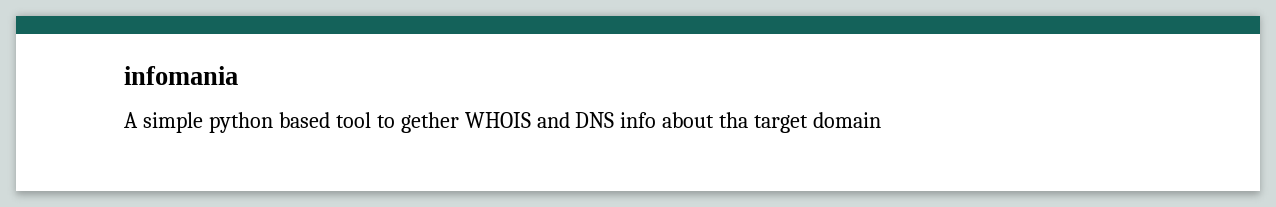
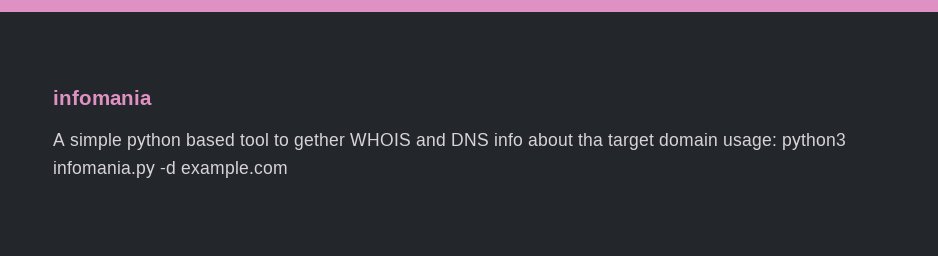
- A simple python based tool to gether WHOIS and DNS info about tha target domain
+ A simple python based tool to gether WHOIS and DNS info about tha target domain usage: python3 infomania.py -d example.com

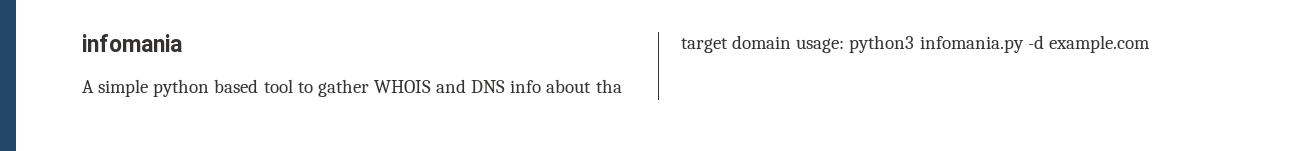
- A simple python based tool to gether WHOIS and DNS info about tha target domain usage: python3 infomania.py -d example.com
+ A simple python based tool to gather WHOIS and DNS info about tha target domain usage: python3 infomania.py -d example.com

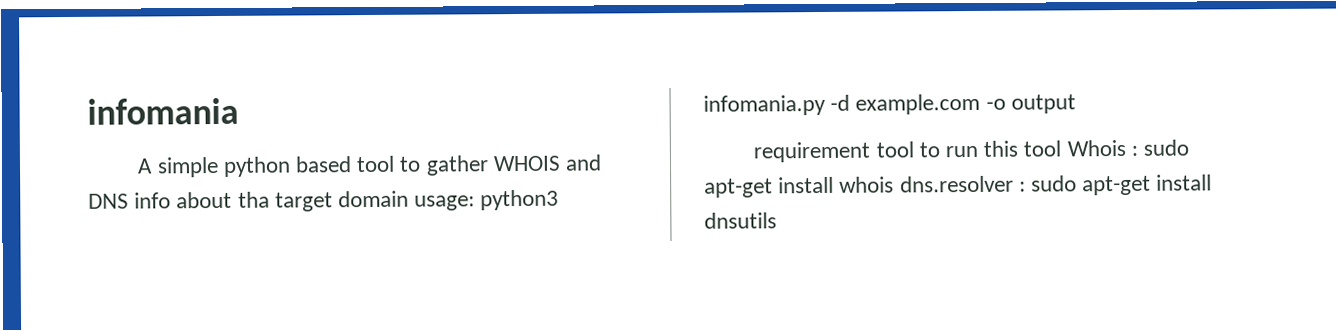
- A simple python based tool to gather WHOIS and DNS info about tha target domain usage: python3 infomania.py -d example.com
+ A simple python based tool to gather WHOIS and DNS info about tha target domain usage: python3 infomania.py -d example.com -o output
+ requirement tool to run this tool Whois : sudo apt-get install whois dns.resolver : sudo apt-get install dnsutils

